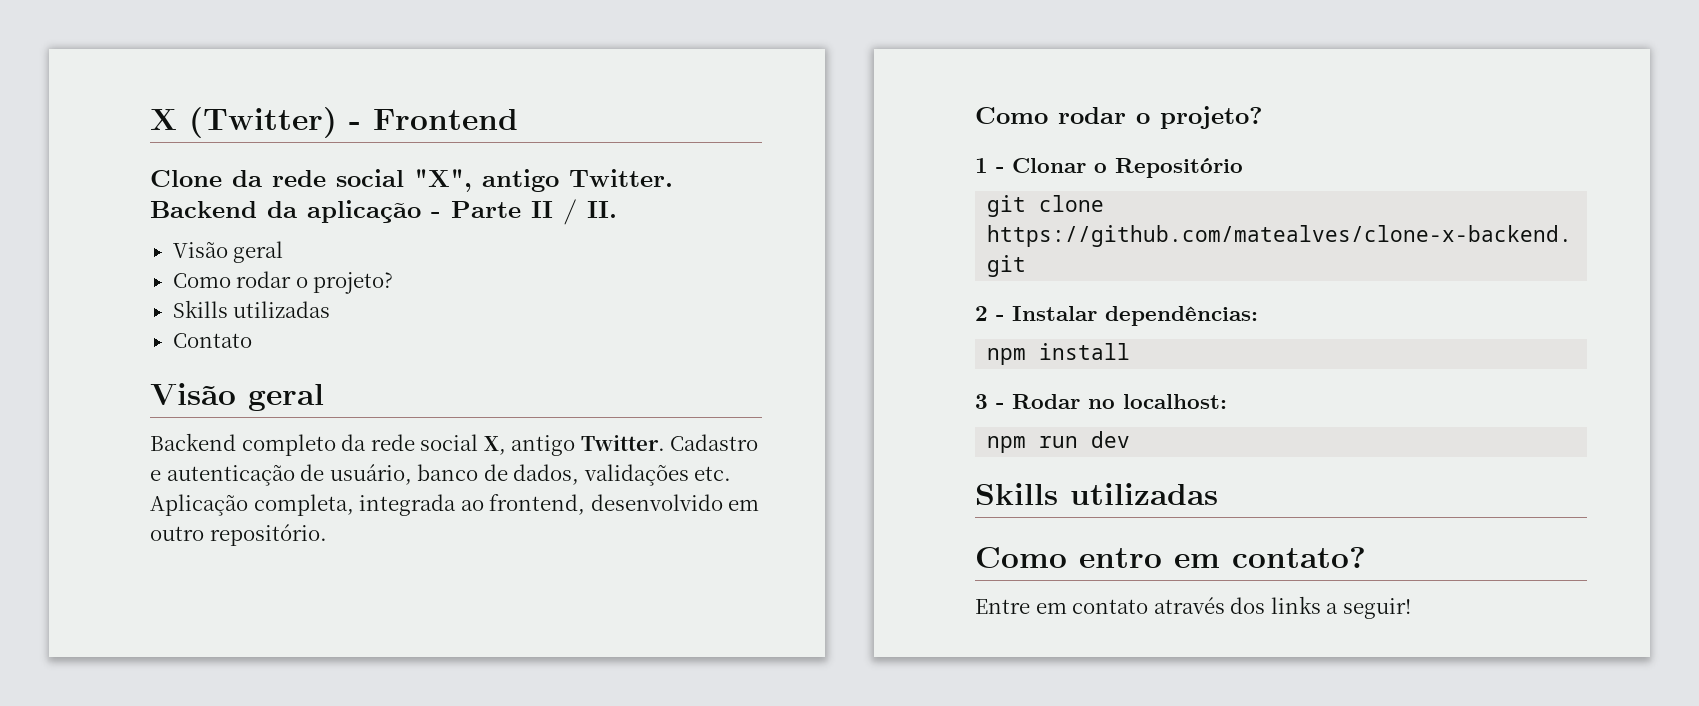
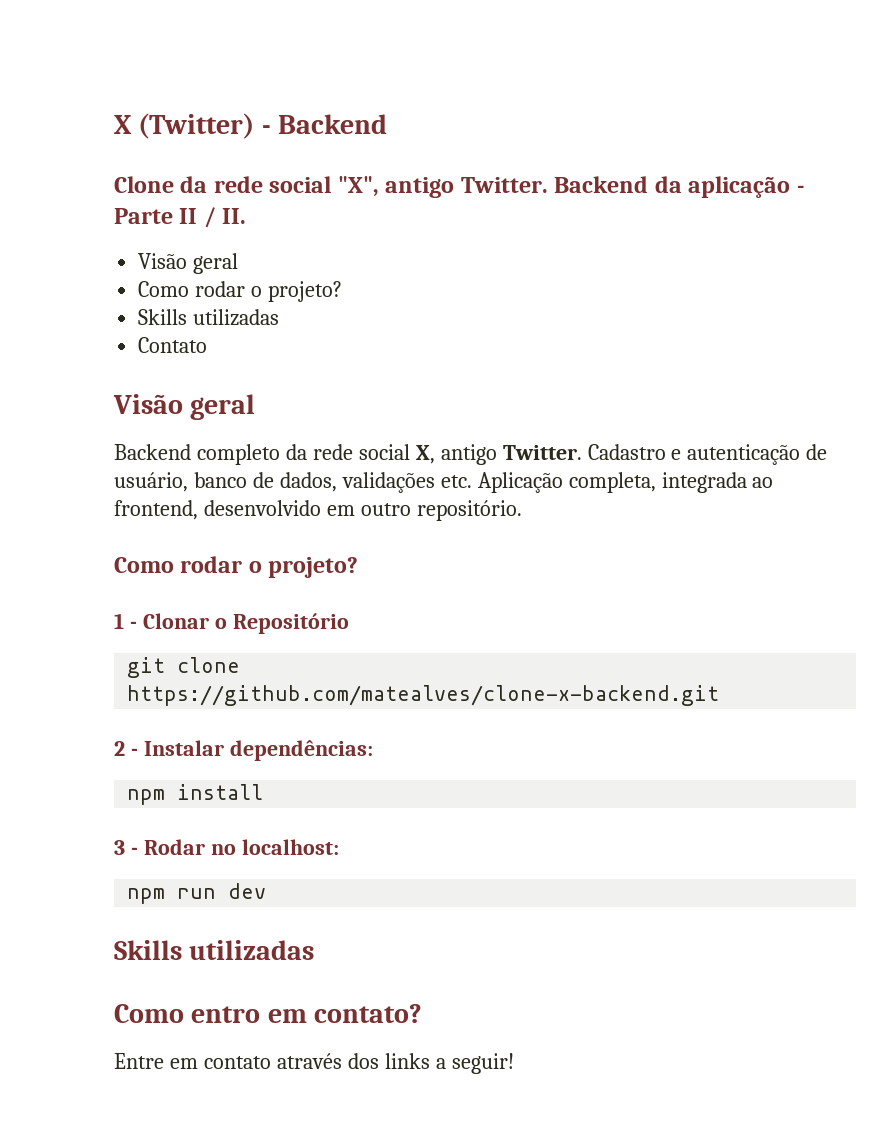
- X (Twitter) - Frontend
+ X (Twitter) - Backend

